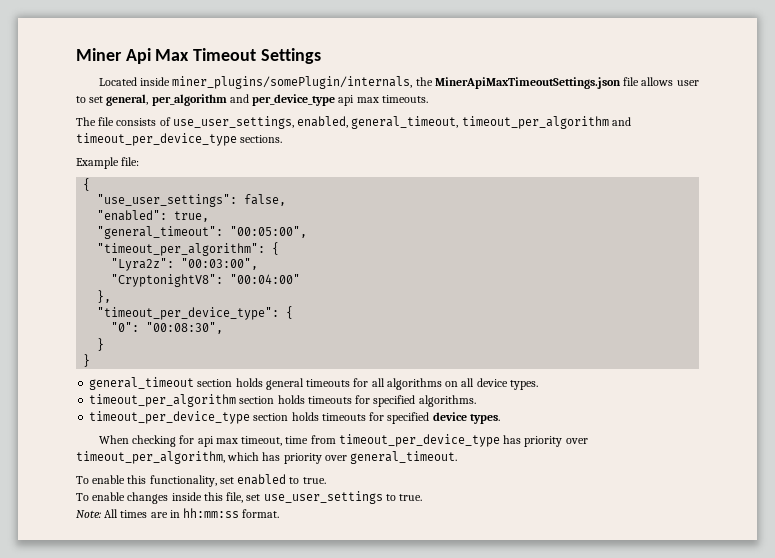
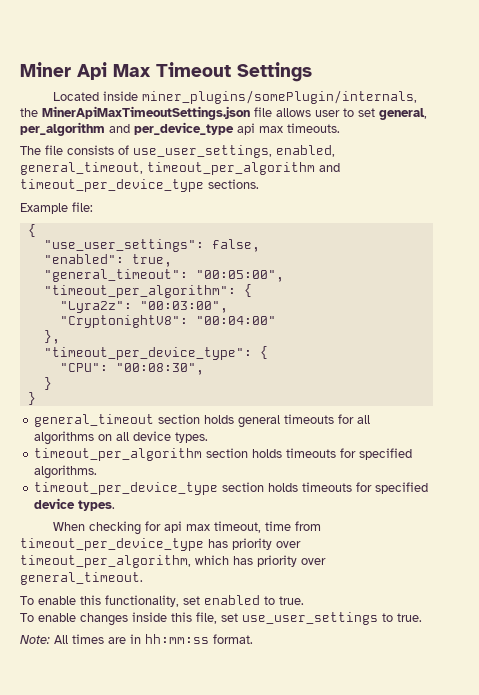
- "0": "00:08:30",
+ "CPU": "00:08:30",

